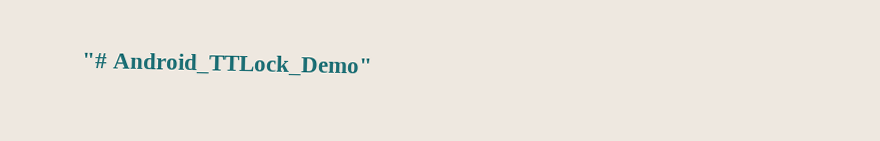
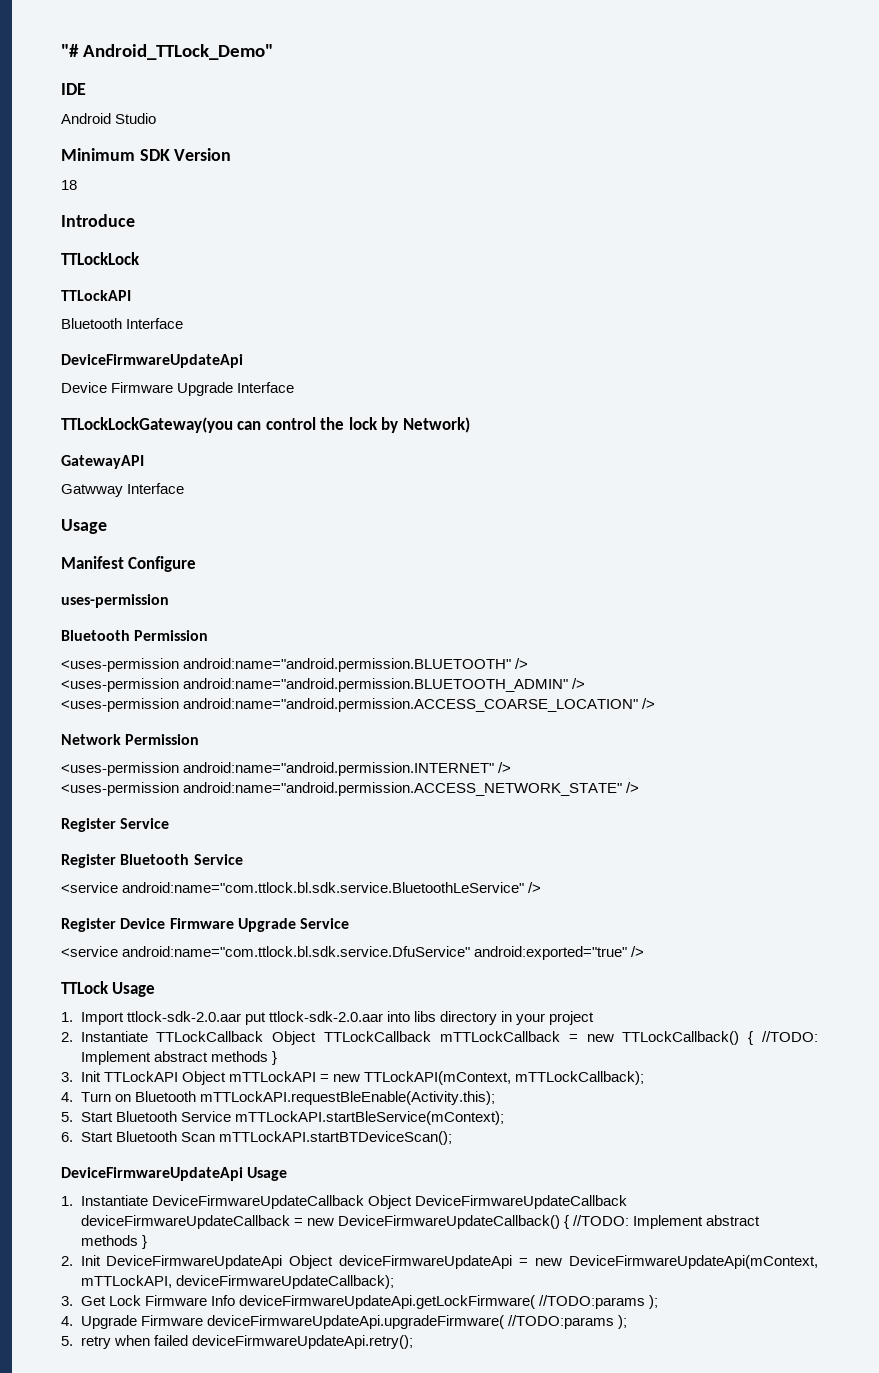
+ IDE
+ Android Studio
+ Minimum SDK Version
+ 18
+ Introduce
+ TTLockLock
+ TTLockAPI
+ Bluetooth Interface
+ DeviceFirmwareUpdateApi
+ Device Firmware Upgrade Interface
+ TTLockLockGateway(you can control the lock by Network)
+ GatewayAPI
+ Gatwway Interface
+ Usage
+ Manifest Configure
+ uses-permission
+ Bluetooth Permission
+ <uses-permission android:name="android.permission.BLUETOOTH" />
+ <uses-permission android:name="android.permission.BLUETOOTH_ADMIN" />
+ <uses-permission android:name="android.permission.ACCESS_COARSE_LOCATION" />
+ Network Permission
+ <uses-permission android:name="android.permission.INTERNET" />
+ <uses-permission android:name="android.permission.ACCESS_NETWORK_STATE" />
+ Register Service
+ Register Bluetooth Service
+ <service android:name="com.ttlock.bl.sdk.service.BluetoothLeService" />
+ Register Device Firmware Upgrade Service
+ <service android:name="com.ttlock.bl.sdk.service.DfuService" android:exported="true" />
+ TTLock Usage
+ 1. Import ttlock-sdk-2.0.aar put ttlock-sdk-2.0.aar into libs directory in your project
+ 2. Instantiate TTLockCallback Object TTLockCallback mTTLockCallback = new TTLockCallback() { //TODO: Implement abstract methods }
+ 3. Init TTLockAPI Object mTTLockAPI = new TTLockAPI(mContext, mTTLockCallback);
+ 4. Turn on Bluetooth mTTLockAPI.requestBleEnable(Activity.this);
+ 5. Start Bluetooth Service mTTLockAPI.startBleService(mContext);
+ 6. Start Bluetooth Scan mTTLockAPI.startBTDeviceScan();
+ DeviceFirmwareUpdateApi Usage
+ 1. Instantiate DeviceFirmwareUpdateCallback Object DeviceFirmwareUpdateCallback deviceFirmwareUpdateCallback = new DeviceFirmwareUpdateCallback() { //TODO: Implement abstract methods }
+ 2. Init DeviceFirmwareUpdateApi Object deviceFirmwareUpdateApi = new DeviceFirmwareUpdateApi(mContext, mTTLockAPI, deviceFirmwareUpdateCallback);
+ 3. Get Lock Firmware Info deviceFirmwareUpdateApi.getLockFirmware( //TODO:params );
+ 4. Upgrade Firmware deviceFirmwareUpdateApi.upgradeFirmware( //TODO:params );
+ 5. retry when failed deviceFirmwareUpdateApi.retry();

